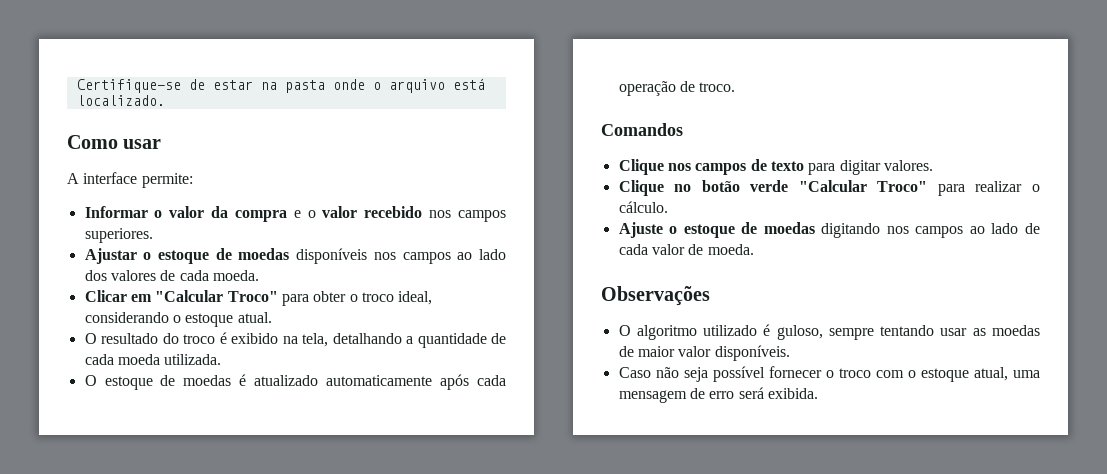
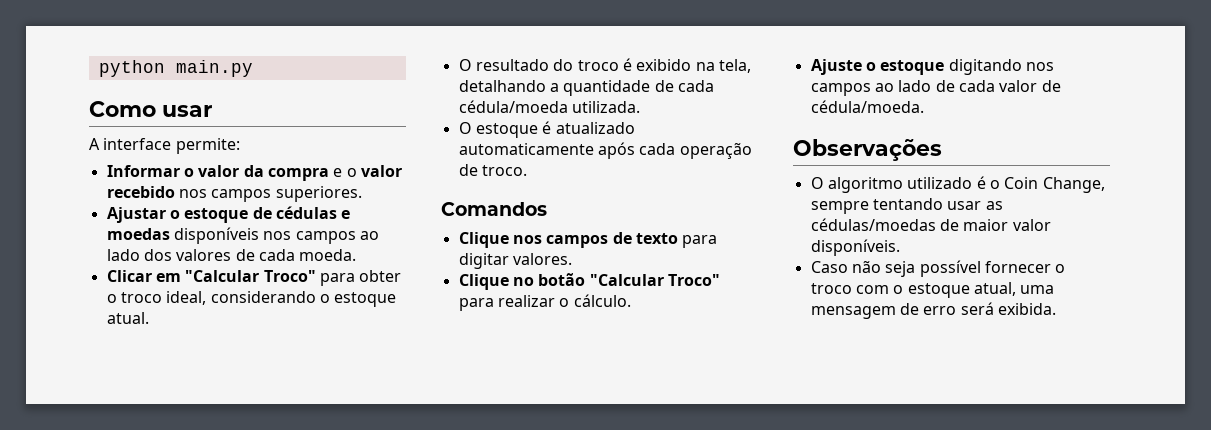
- Certifique-se de estar na pasta onde o arquivo está localizado.
+ python main.py
- Ajustar o estoque de moedas disponíveis nos campos ao lado dos valores de cada moeda.
+ Ajustar o estoque de cédulas e moedas disponíveis nos campos ao lado dos valores de cada moeda.
- O resultado do troco é exibido na tela, detalhando a quantidade de cada moeda utilizada.
+ O resultado do troco é exibido na tela, detalhando a quantidade de cada cédula/moeda utilizada.
- O estoque de moedas é atualizado automaticamente após cada operação de troco.
+ O estoque é atualizado automaticamente após cada operação de troco.
- Clique no botão verde "Calcular Troco" para realizar o cálculo.
+ Clique no botão "Calcular Troco" para realizar o cálculo.
- Ajuste o estoque de moedas digitando nos campos ao lado de cada valor de moeda.
+ Ajuste o estoque digitando nos campos ao lado de cada valor de cédula/moeda.
- O algoritmo utilizado é guloso, sempre tentando usar as moedas de maior valor disponíveis.
+ O algoritmo utilizado é o Coin Change, sempre tentando usar as cédulas/moedas de maior valor disponíveis.

